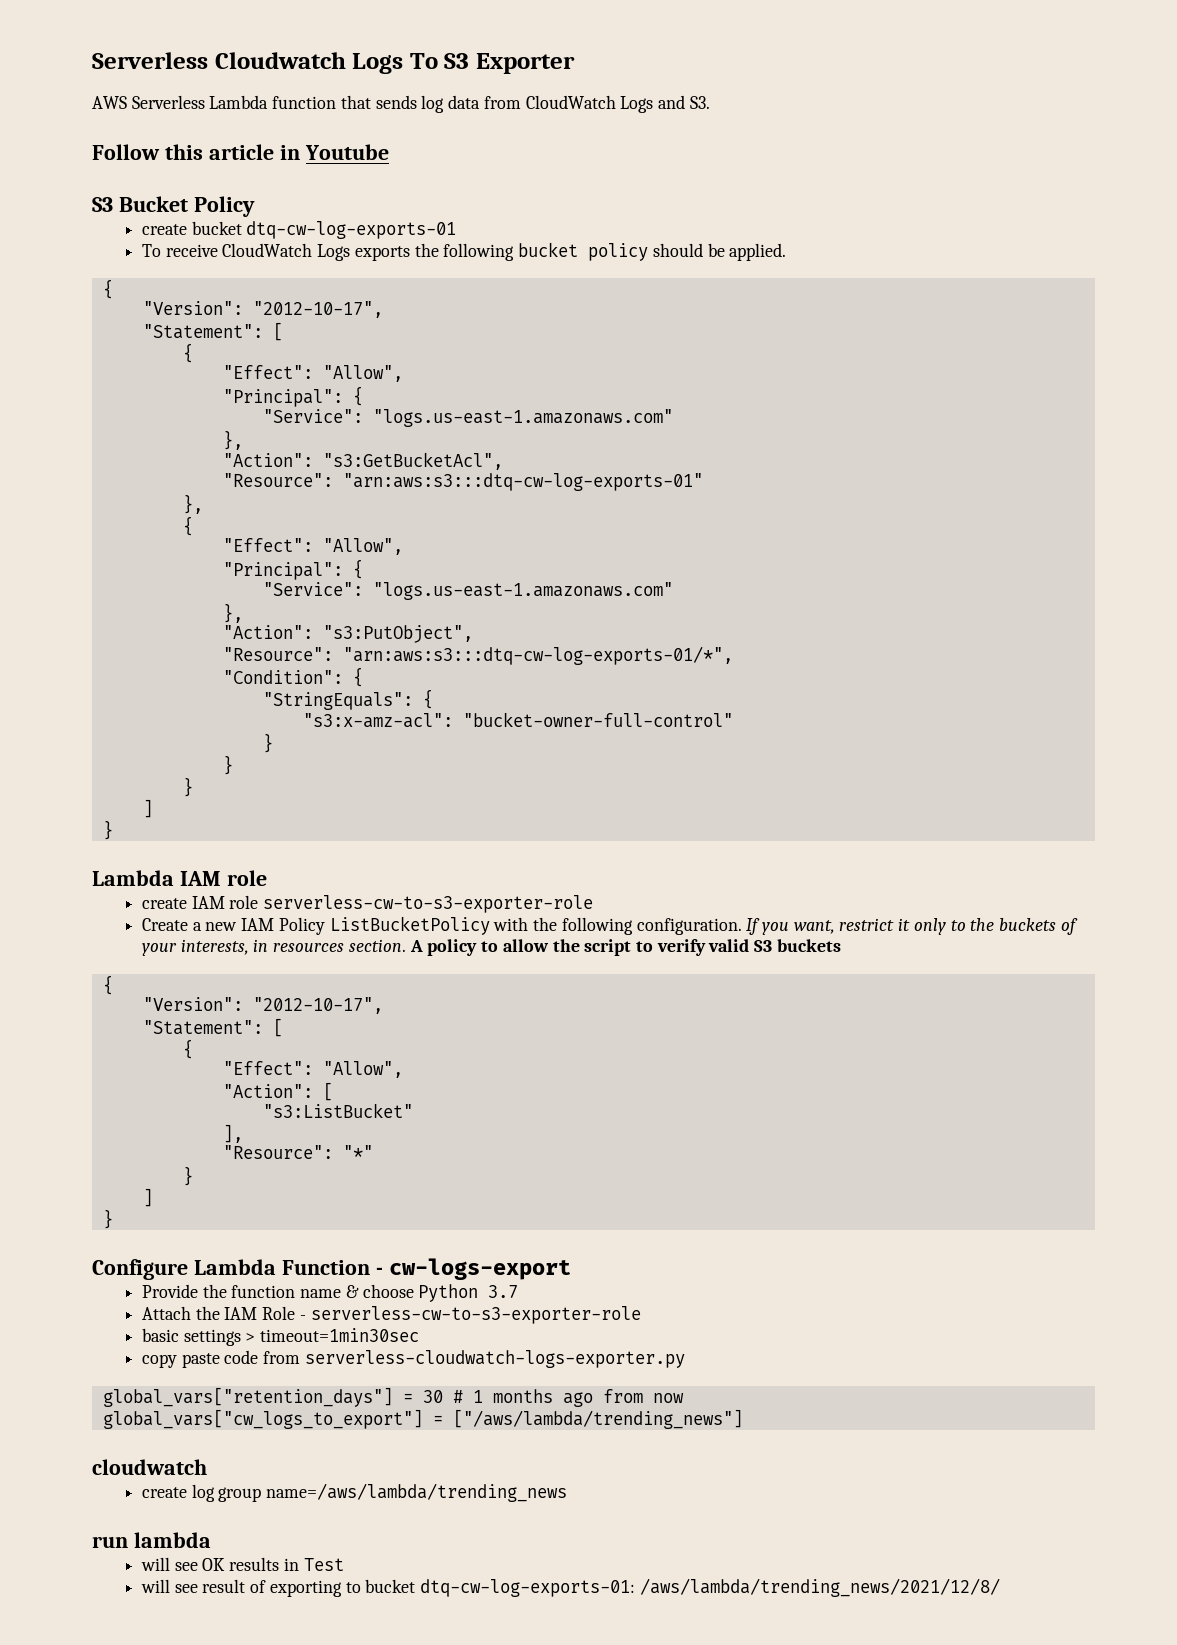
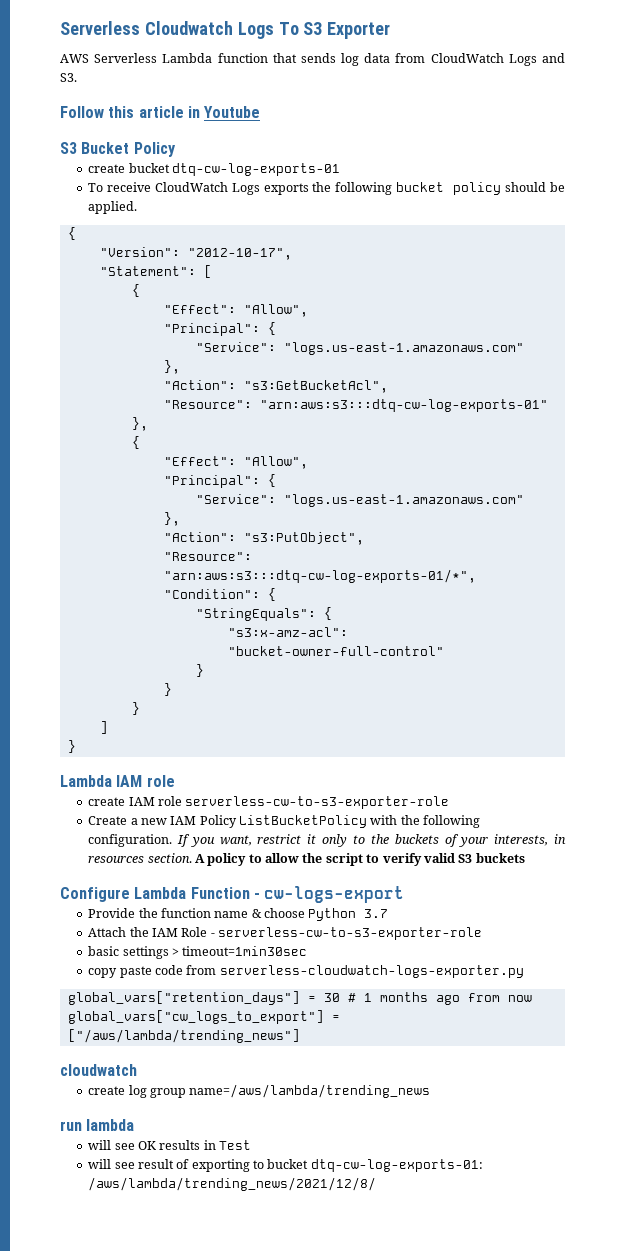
  A policy to allow the script to verify valid S3 buckets
- {
- "Version": "2012-10-17",
- "Statement": [
- {
- "Effect": "Allow",
- "Action": [
- "s3:ListBucket"
- ],
- "Resource": "*"
- }
- ]
- }

